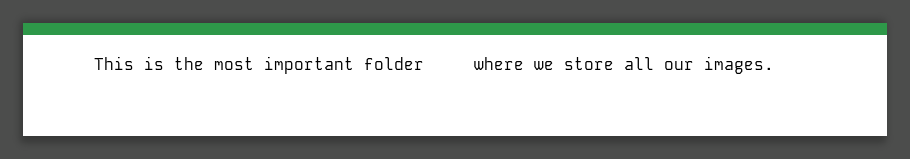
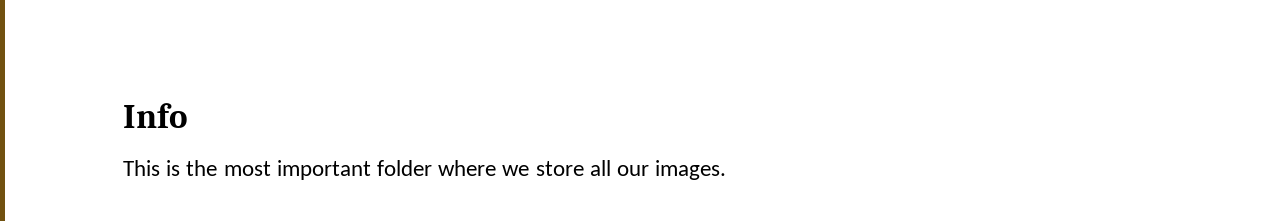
+ Info

